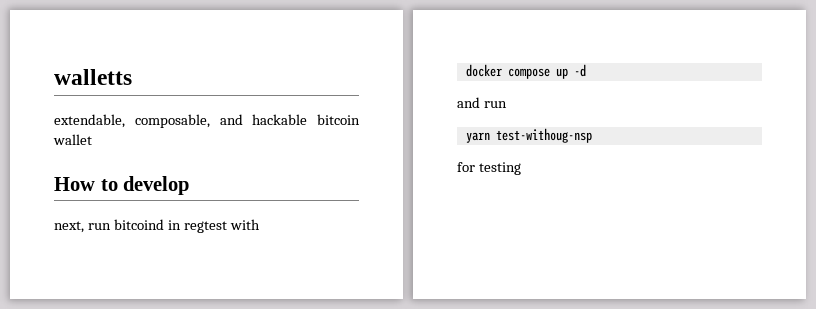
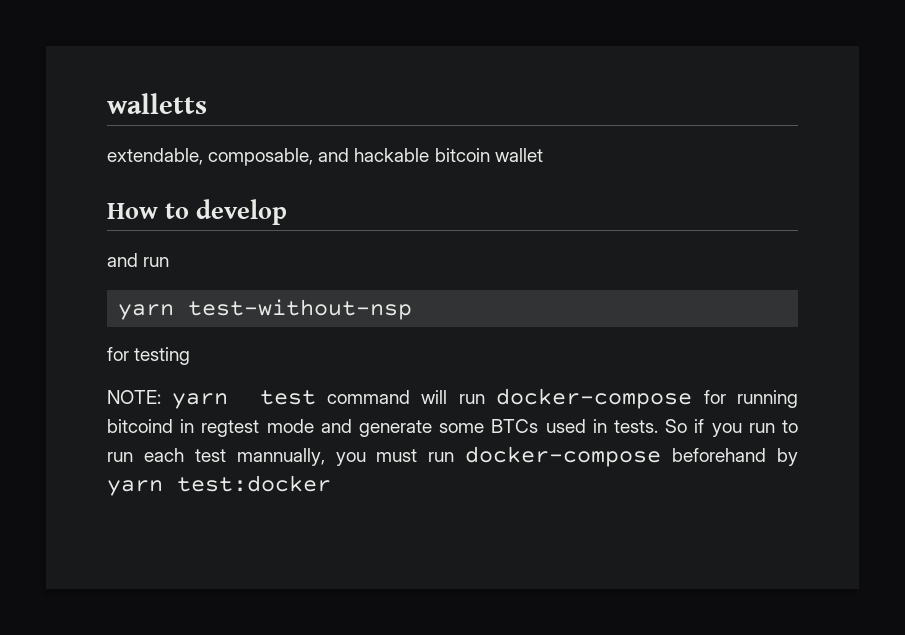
- next, run bitcoind in regtest with
- docker compose up -d
- yarn test-withoug-nsp
+ yarn test-without-nsp
+ NOTE: yarn test command will run docker-compose for running bitcoind in regtest mode and generate some BTCs used in tests. So if you run to run each test mannually, you must run docker-compose beforehand by yarn test:docker

